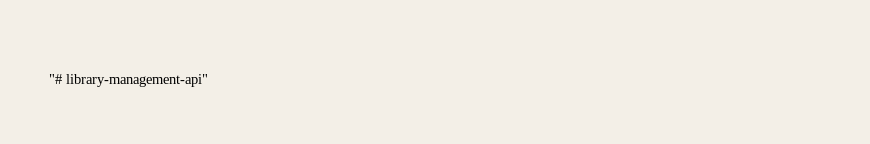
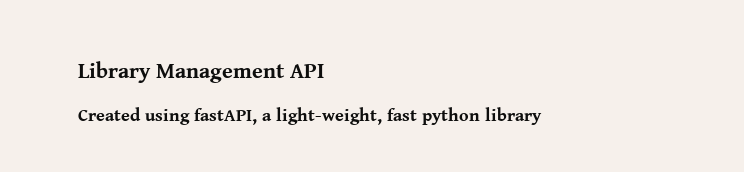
- "# library-management-api"
+ Library Management API
+ Created using fastAPI, a light-weight, fast python library

